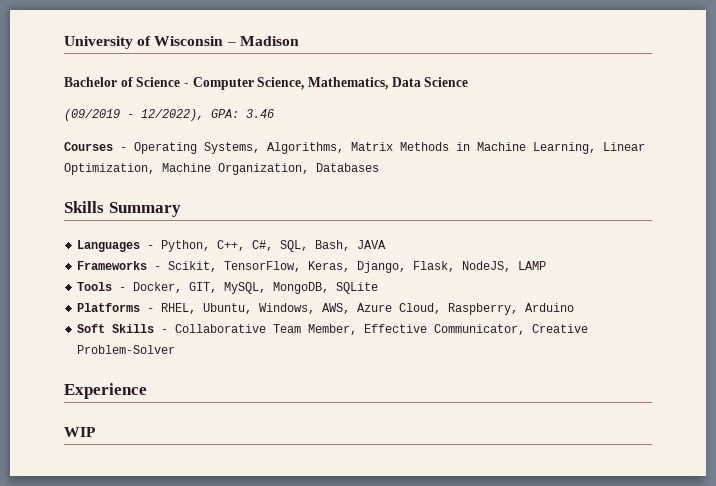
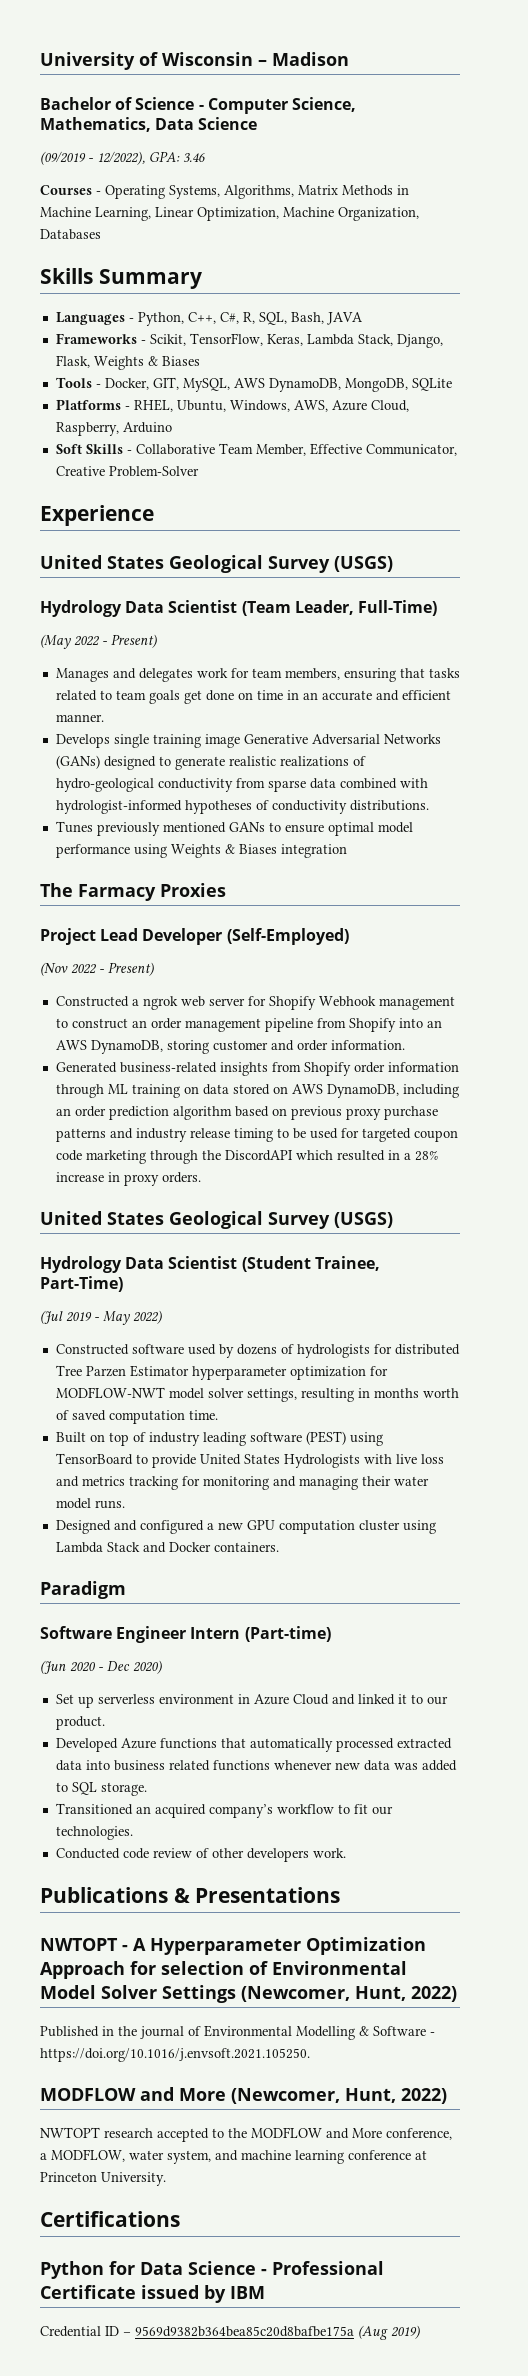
- Languages - Python, C++, C#, SQL, Bash, JAVA
+ Languages - Python, C++, C#, R, SQL, Bash, JAVA
- Frameworks - Scikit, TensorFlow, Keras, Django, Flask, NodeJS, LAMP
+ Frameworks - Scikit, TensorFlow, Keras, Lambda Stack, Django, Flask, Weights & Biases
- Tools - Docker, GIT, MySQL, MongoDB, SQLite
+ Tools - Docker, GIT, MySQL, AWS DynamoDB, MongoDB, SQLite
  Experience
- WIP
+ United States Geological Survey (USGS)
+ Hydrology Data Scientist (Team Leader, Full-Time)
+ (May 2022 - Present)
+ Manages and delegates work for team members, ensuring that tasks related to team goals get done on time in an accurate and efficient manner.
+ Develops single training image Generative Adversarial Networks (GANs) designed to generate realistic realizations of hydro-geological conductivity from sparse data combined with hydrologist-informed hypotheses of conductivity distributions.
+ Tunes previously mentioned GANs to ensure optimal model performance using Weights & Biases integration
+ The Farmacy Proxies
+ Project Lead Developer (Self-Employed)
+ (Nov 2022 - Present)
+ Constructed a ngrok web server for Shopify Webhook management to construct an order management pipeline from Shopify into an AWS DynamoDB, storing customer and order information.
+ Generated business-related insights from Shopify order information through ML training on data stored on AWS DynamoDB, including an order prediction algorithm based on previous proxy purchase patterns and industry release timing to be used for targeted coupon code marketing through the DiscordAPI which resulted in a 28% increase in proxy orders.
+ United States Geological Survey (USGS)
+ Hydrology Data Scientist (Student Trainee, Part-Time)
+ (Jul 2019 - May 2022)
+ Constructed software used by dozens of hydrologists for distributed Tree Parzen Estimator hyperparameter optimization for MODFLOW-NWT model solver settings, resulting in months worth of saved computation time.
+ Built on top of industry leading software (PEST) using TensorBoard to provide United States Hydrologists with live loss and metrics tracking for monitoring and managing their water model runs.
+ Designed and configured a new GPU computation cluster using Lambda Stack and Docker containers.
+ Paradigm
+ Software Engineer Intern (Part-time)
+ (Jun 2020 - Dec 2020)
+ Set up serverless environment in Azure Cloud and linked it to our product.
+ Developed Azure functions that automatically processed extracted data into business related functions whenever new data was added to SQL storage.
+ Transitioned an acquired company’s workflow to fit our technologies.
+ Conducted code review of other developers work.
+ Publications & Presentations
+ NWTOPT - A Hyperparameter Optimization Approach for selection of Environmental Model Solver Settings (Newcomer, Hunt, 2022)
+ Published in the journal of Environmental Modelling & Software - https://doi.org/10.1016/j.envsoft.2021.105250.
+ MODFLOW and More (Newcomer, Hunt, 2022)
+ NWTOPT research accepted to the MODFLOW and More conference, a MODFLOW, water system, and machine learning conference at Princeton University.
+ Certifications
+ Python for Data Science - Professional Certificate issued by IBM
+ Credential ID – 9569d9382b364bea85c20d8bafbe175a (Aug 2019)

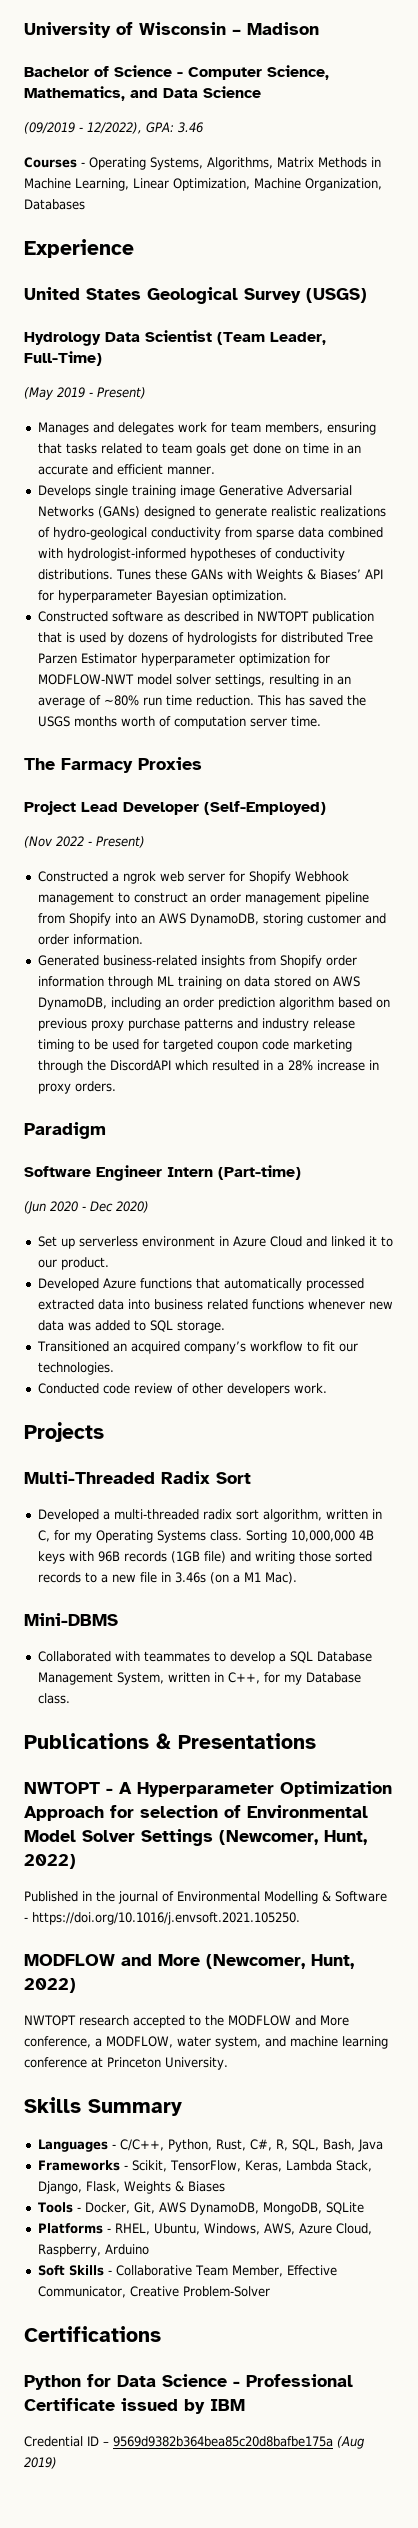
- Bachelor of Science - Computer Science, Mathematics, Data Science
+ Bachelor of Science - Computer Science, Mathematics, and Data Science
- Skills Summary
- Languages - Python, C++, C#, R, SQL, Bash, JAVA
- Frameworks - Scikit, TensorFlow, Keras, Lambda Stack, Django, Flask, Weights & Biases
- Tools - Docker, GIT, MySQL, AWS DynamoDB, MongoDB, SQLite
- Platforms - RHEL, Ubuntu, Windows, AWS, Azure Cloud, Raspberry, Arduino
- Soft Skills - Collaborative Team Member, Effective Communicator, Creative Problem-Solver
- (May 2022 - Present)
+ (May 2019 - Present)
- Develops single training image Generative Adversarial Networks (GANs) designed to generate realistic realizations of hydro-geological conductivity from sparse data combined with hydrologist-informed hypotheses of conductivity distributions.
- Tunes previously mentioned GANs to ensure optimal model performance using Weights & Biases integration
+ Develops single training image Generative Adversarial Networks (GANs) designed to generate realistic realizations of hydro-geological conductivity from sparse data combined with hydrologist-informed hypotheses of conductivity distributions. Tunes these GANs with Weights & Biases’ API for hyperparameter Bayesian optimization.
+ Constructed software as described in NWTOPT publication that is used by dozens of hydrologists for distributed Tree Parzen Estimator hyperparameter optimization for MODFLOW-NWT model solver settings, resulting in an average of ∼80% run time reduction. This has saved the USGS months worth of computation server time.
  Generated business-related insights from Shopify order information through ML training on data stored on AWS DynamoDB, including an order prediction algorithm based on previous proxy purchase patterns and industry release timing to be used for targeted coupon code marketing through the DiscordAPI which resulted in a 28% increase in proxy orders.
- United States Geological Survey (USGS)
- Hydrology Data Scientist (Student Trainee, Part-Time)
- (Jul 2019 - May 2022)
- Constructed software used by dozens of hydrologists for distributed Tree Parzen Estimator hyperparameter optimization for MODFLOW-NWT model solver settings, resulting in months worth of saved computation time.
- Built on top of industry leading software (PEST) using TensorBoard to provide United States Hydrologists with live loss and metrics tracking for monitoring and managing their water model runs.
- Designed and configured a new GPU computation cluster using Lambda Stack and Docker containers.
+ Projects
+ Multi-Threaded Radix Sort
+ Developed a multi-threaded radix sort algorithm, written in C, for my Operating Systems class. Sorting 10,000,000 4B keys with 96B records (1GB file) and writing those sorted records to a new file in 3.46s (on a M1 Mac).
+ Mini-DBMS
+ Collaborated with teammates to develop a SQL Database Management System, written in C++, for my Database class.
+ Skills Summary
+ Languages - C/C++, Python, Rust, C#, R, SQL, Bash, Java
+ Frameworks - Scikit, TensorFlow, Keras, Lambda Stack, Django, Flask, Weights & Biases
+ Tools - Docker, Git, AWS DynamoDB, MongoDB, SQLite
+ Platforms - RHEL, Ubuntu, Windows, AWS, Azure Cloud, Raspberry, Arduino
+ Soft Skills - Collaborative Team Member, Effective Communicator, Creative Problem-Solver

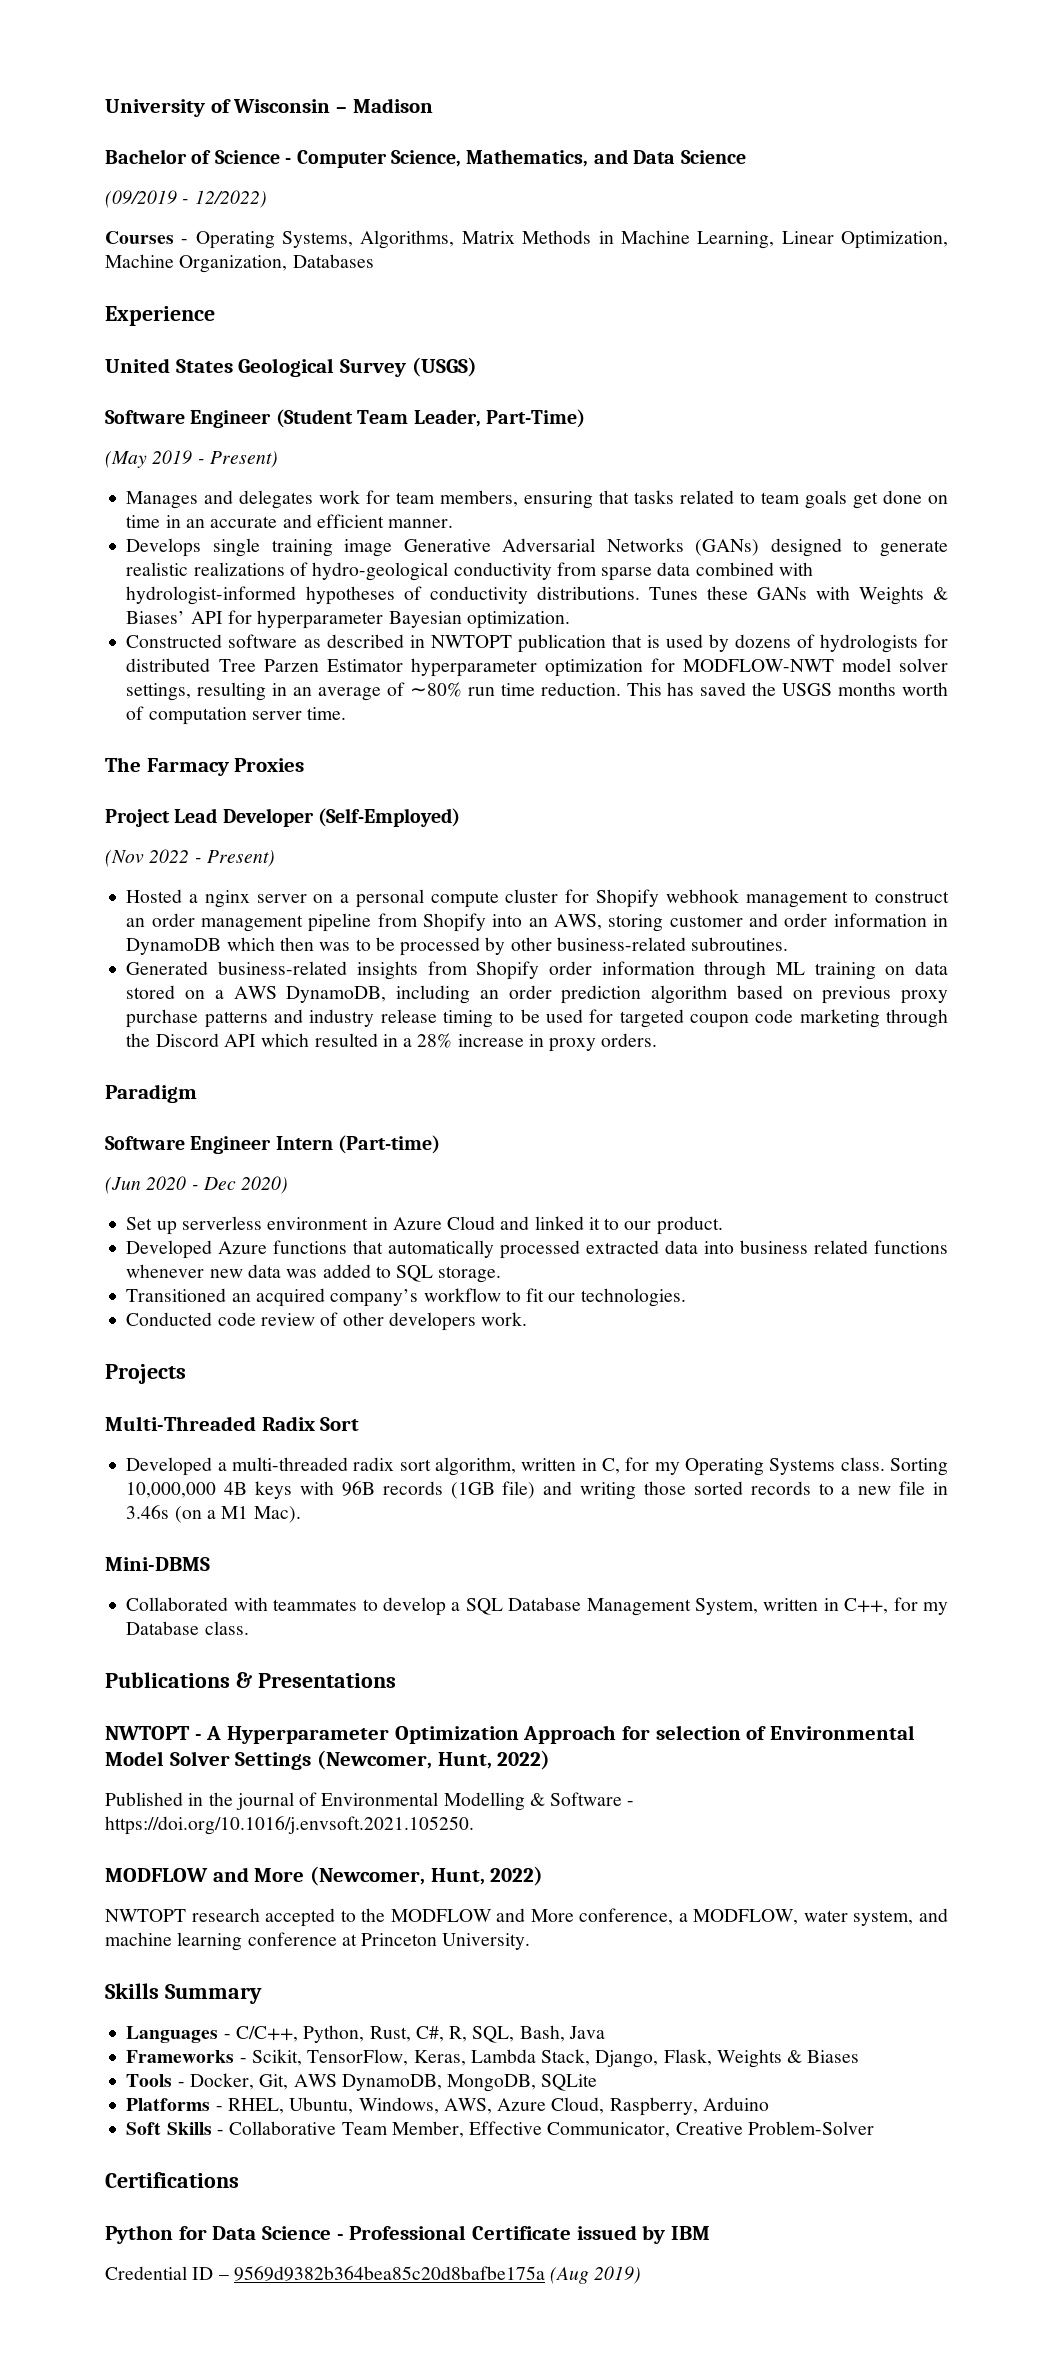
- (09/2019 - 12/2022), GPA: 3.46
+ (09/2019 - 12/2022)
- Hydrology Data Scientist (Team Leader, Full-Time)
+ Software Engineer (Student Team Leader, Part-Time)
- Constructed a ngrok web server for Shopify Webhook management to construct an order management pipeline from Shopify into an AWS DynamoDB, storing customer and order information.
+ Hosted a nginx server on a personal compute cluster for Shopify webhook management to construct an order management pipeline from Shopify into an AWS, storing customer and order information in DynamoDB which then was to be processed by other business-related subroutines.
- Generated business-related insights from Shopify order information through ML training on data stored on AWS DynamoDB, including an order prediction algorithm based on previous proxy purchase patterns and industry release timing to be used for targeted coupon code marketing through the DiscordAPI which resulted in a 28% increase in proxy orders.
+ Generated business-related insights from Shopify order information through ML training on data stored on a AWS DynamoDB, including an order prediction algorithm based on previous proxy purchase patterns and industry release timing to be used for targeted coupon code marketing through the Discord API which resulted in a 28% increase in proxy orders.

